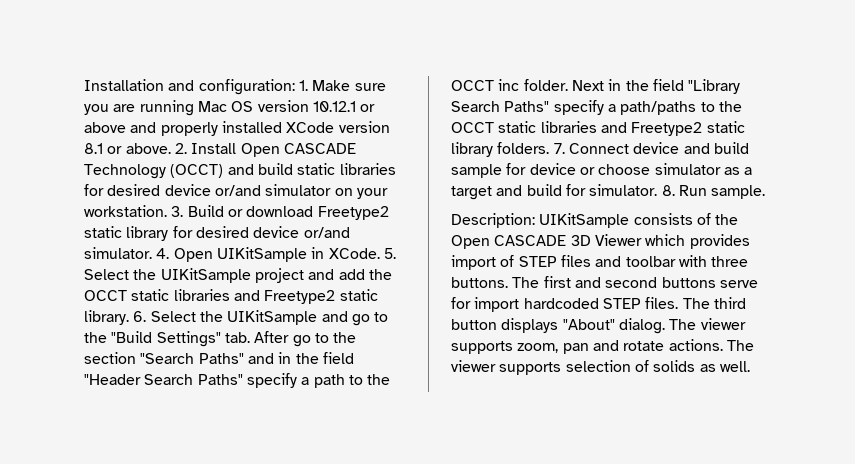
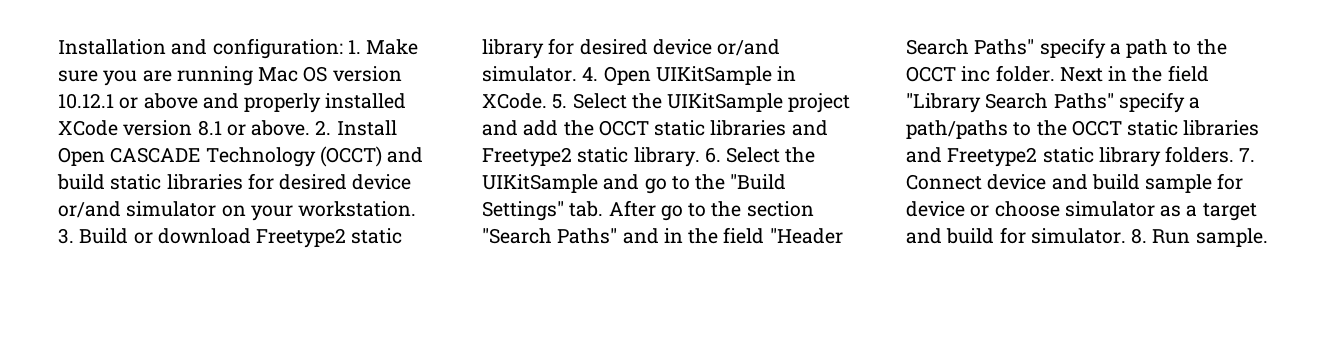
- Description: UIKitSample consists of the Open CASCADE 3D Viewer which provides import of STEP files and toolbar with three buttons. The first and second buttons serve for import hardcoded STEP files. The third button displays "About" dialog. The viewer supports zoom, pan and rotate actions. The viewer supports selection of solids as well.

